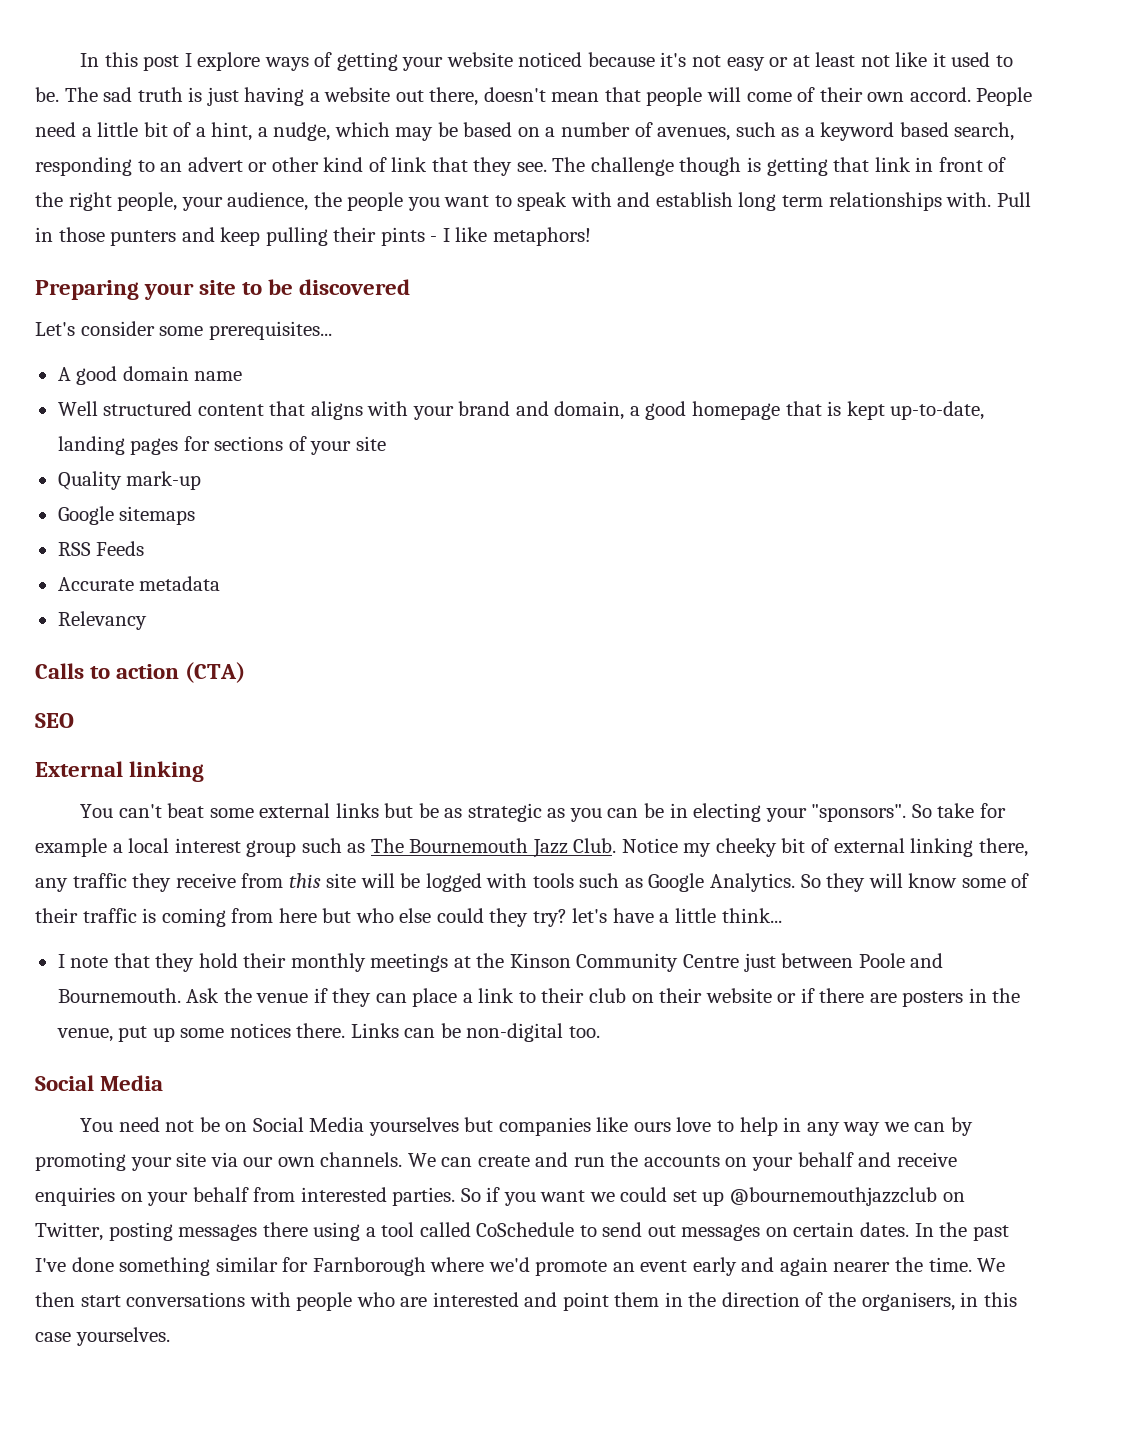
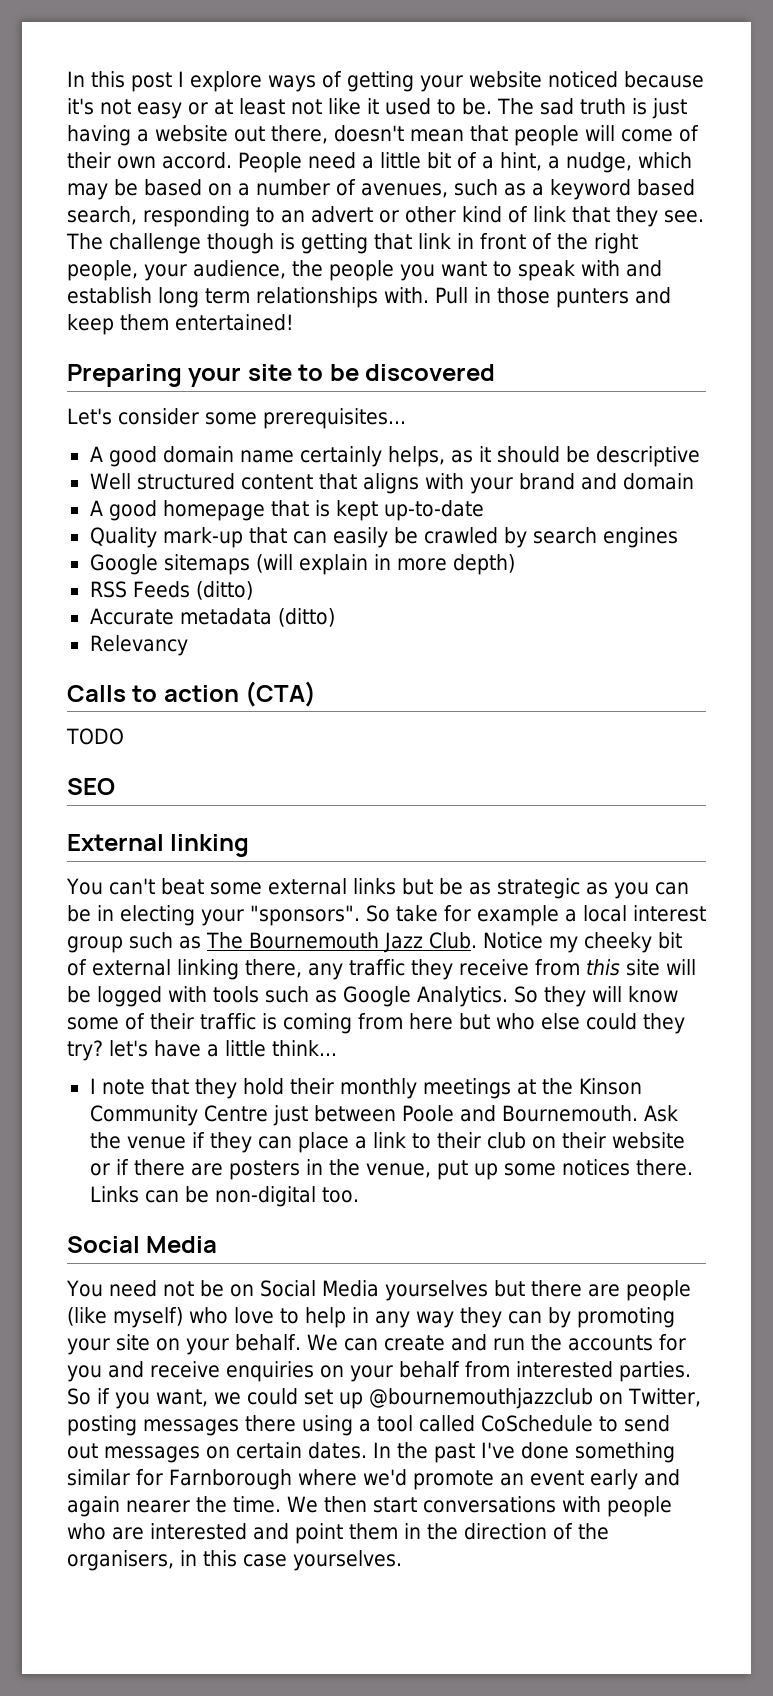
- Pull in those punters and keep pulling their pints - I like metaphors!
+ Pull in those punters and keep them entertained!
- A good domain name
+ A good domain name certainly helps, as it should be descriptive
- Well structured content that aligns with your brand and domain, a good homepage that is kept up-to-date, landing pages for sections of your site
- Quality mark-up
- Google sitemaps
+ Well structured content that aligns with your brand and domain
+ A good homepage that is kept up-to-date
+ Quality mark-up that can easily be crawled by search engines
+ Google sitemaps (will explain in more depth)
- RSS Feeds
+ RSS Feeds (ditto)
- Accurate metadata
+ Accurate metadata (ditto)
+ TODO
- You need not be on Social Media yourselves but companies like ours love to help in any way we can by promoting your site via our own channels.
+ You need not be on Social Media yourselves but there are people (like myself) who love to help in any way they can by promoting your site on your behalf.
- We can create and run the accounts on your behalf and receive enquiries on your behalf from interested parties.
+ We can create and run the accounts for you and receive enquiries on your behalf from interested parties.
- So if you want we could set up @bournemouthjazzclub on Twitter, posting messages there using a tool called CoSchedule to send out messages on certain dates.
+ So if you want, we could set up @bournemouthjazzclub on Twitter, posting messages there using a tool called CoSchedule to send out messages on certain dates.

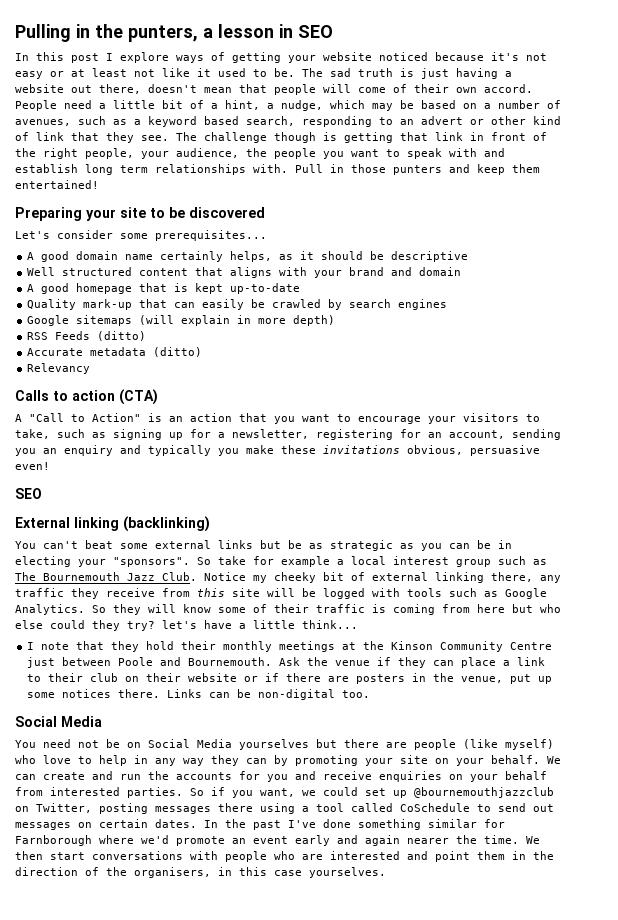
+ Pulling in the punters, a lesson in SEO
- TODO
+ A "Call to Action" is an action that you want to encourage your visitors to take, such as signing up for a newsletter, registering for an account, sending you an enquiry and typically you make these invitations obvious, persuasive even!
- External linking
+ External linking (backlinking)

